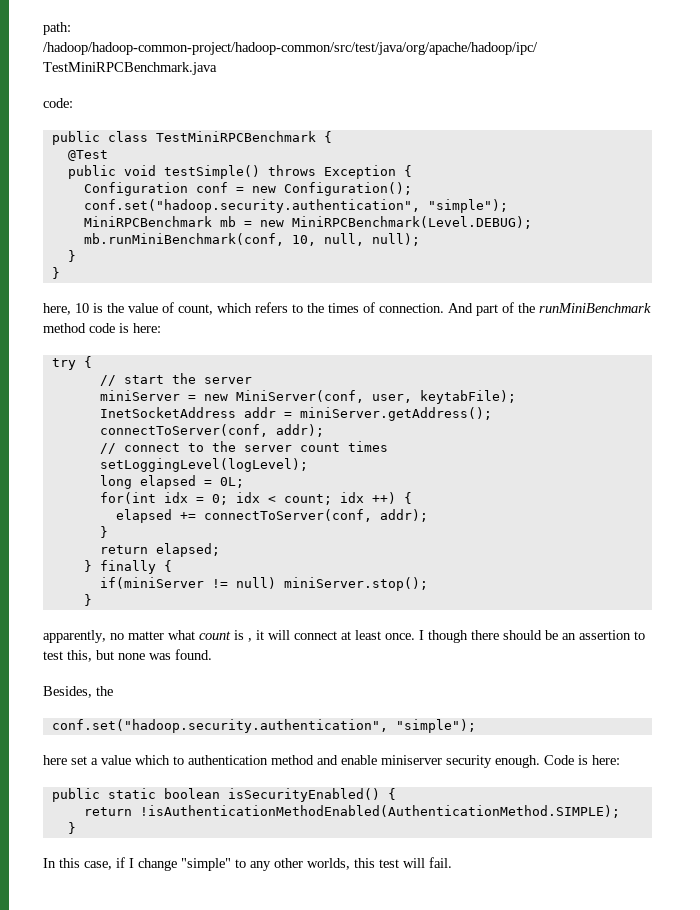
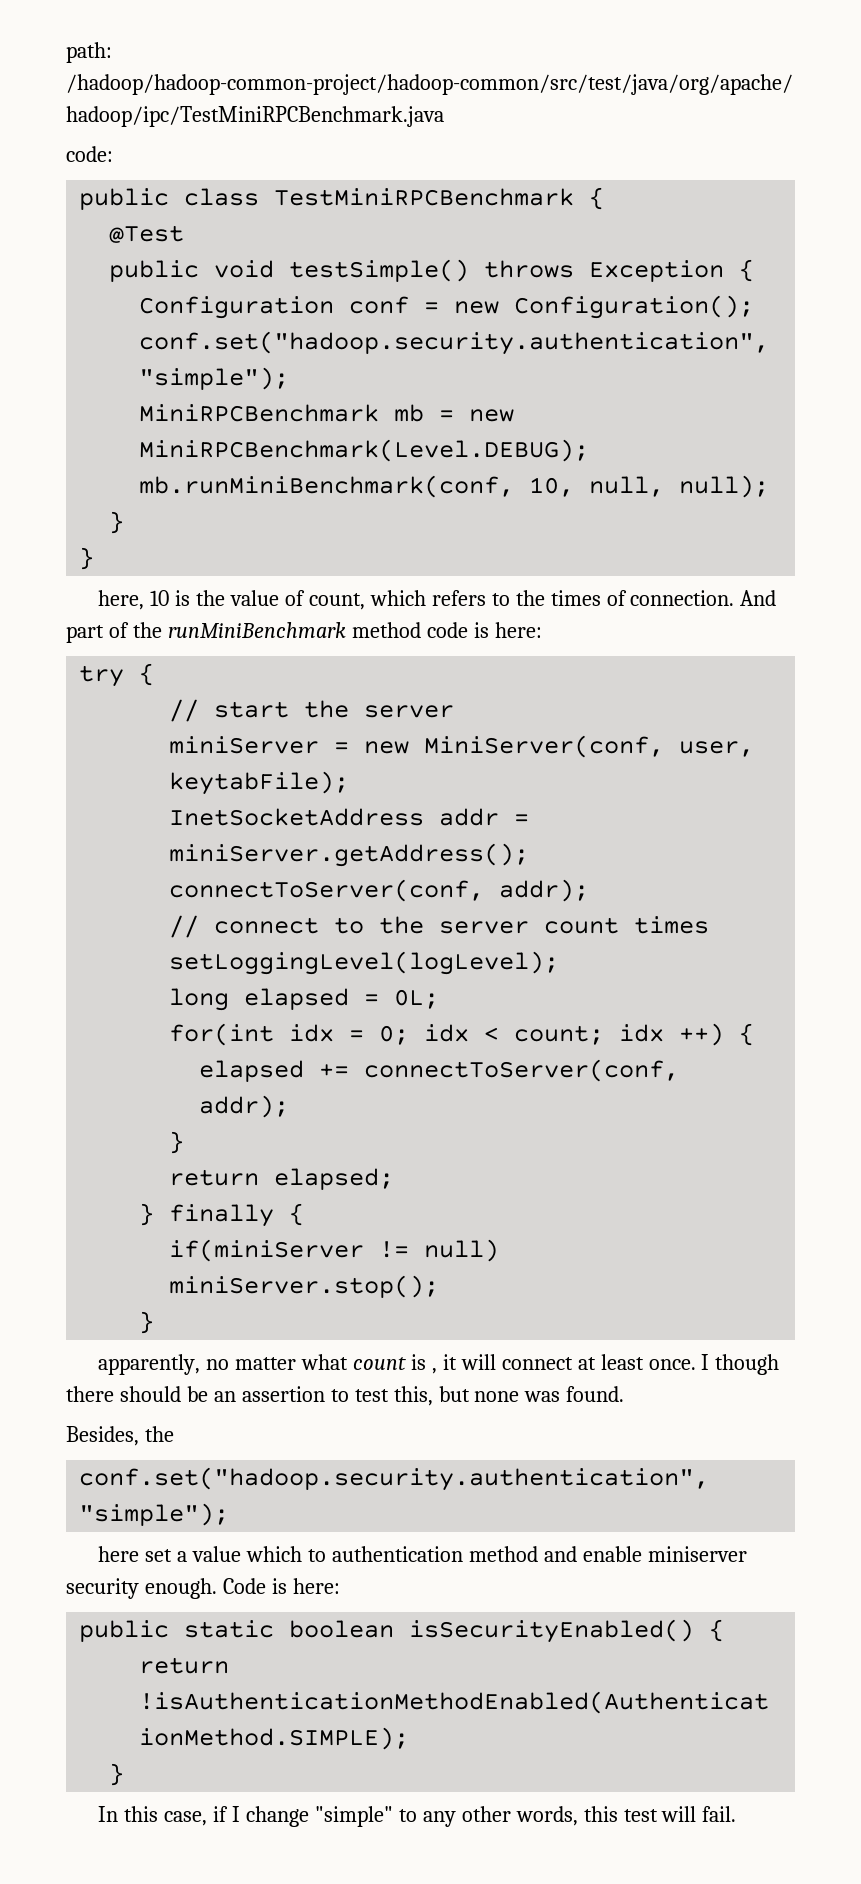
- In this case, if I change "simple" to any other worlds, this test will fail.
+ In this case, if I change "simple" to any other words, this test will fail.

